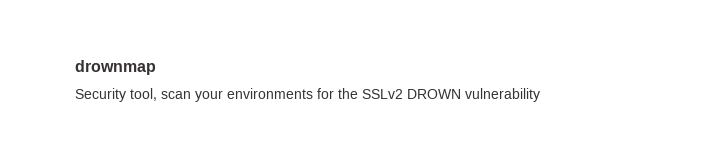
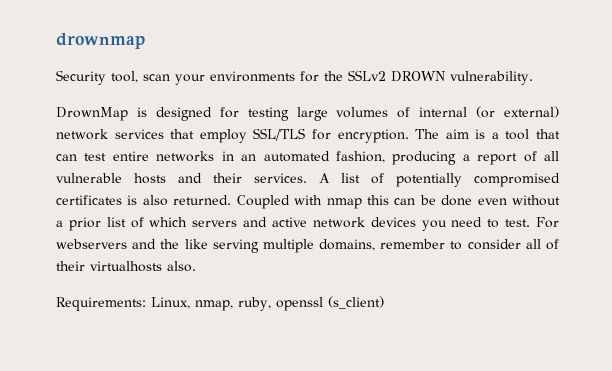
- Security tool, scan your environments for the SSLv2 DROWN vulnerability
+ Security tool, scan your environments for the SSLv2 DROWN vulnerability.
+ DrownMap is designed for testing large volumes of internal (or external) network services that employ SSL/TLS for encryption. The aim is a tool that can test entire networks in an automated fashion, producing a report of all vulnerable hosts and their services. A list of potentially compromised certificates is also returned. Coupled with nmap this can be done even without a prior list of which servers and active network devices you need to test. For webservers and the like serving multiple domains, remember to consider all of their virtualhosts also.
+ Requirements: Linux, nmap, ruby, openssl (s_client)

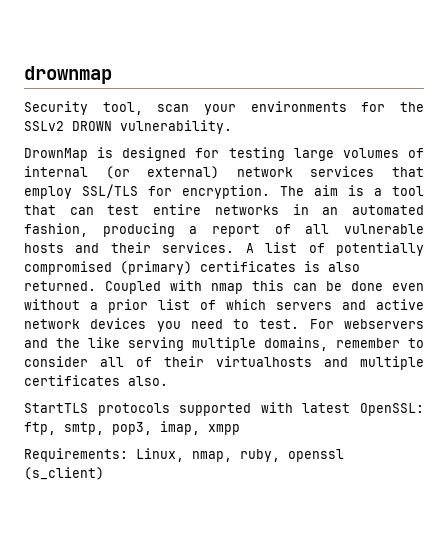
- A list of potentially compromised certificates is also returned.
+ A list of potentially compromised (primary) certificates is also returned.
- For webservers and the like serving multiple domains, remember to consider all of their virtualhosts also.
+ For webservers and the like serving multiple domains, remember to consider all of their virtualhosts and multiple certificates also.
+ StartTLS protocols supported with latest OpenSSL: ftp, smtp, pop3, imap, xmpp

